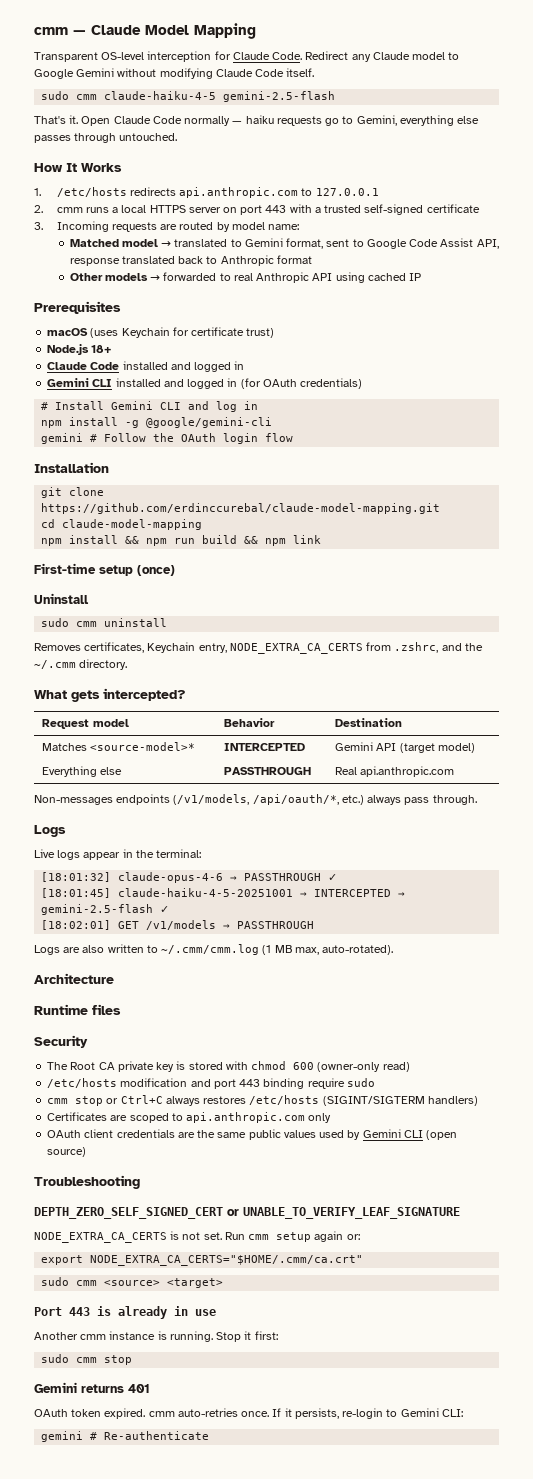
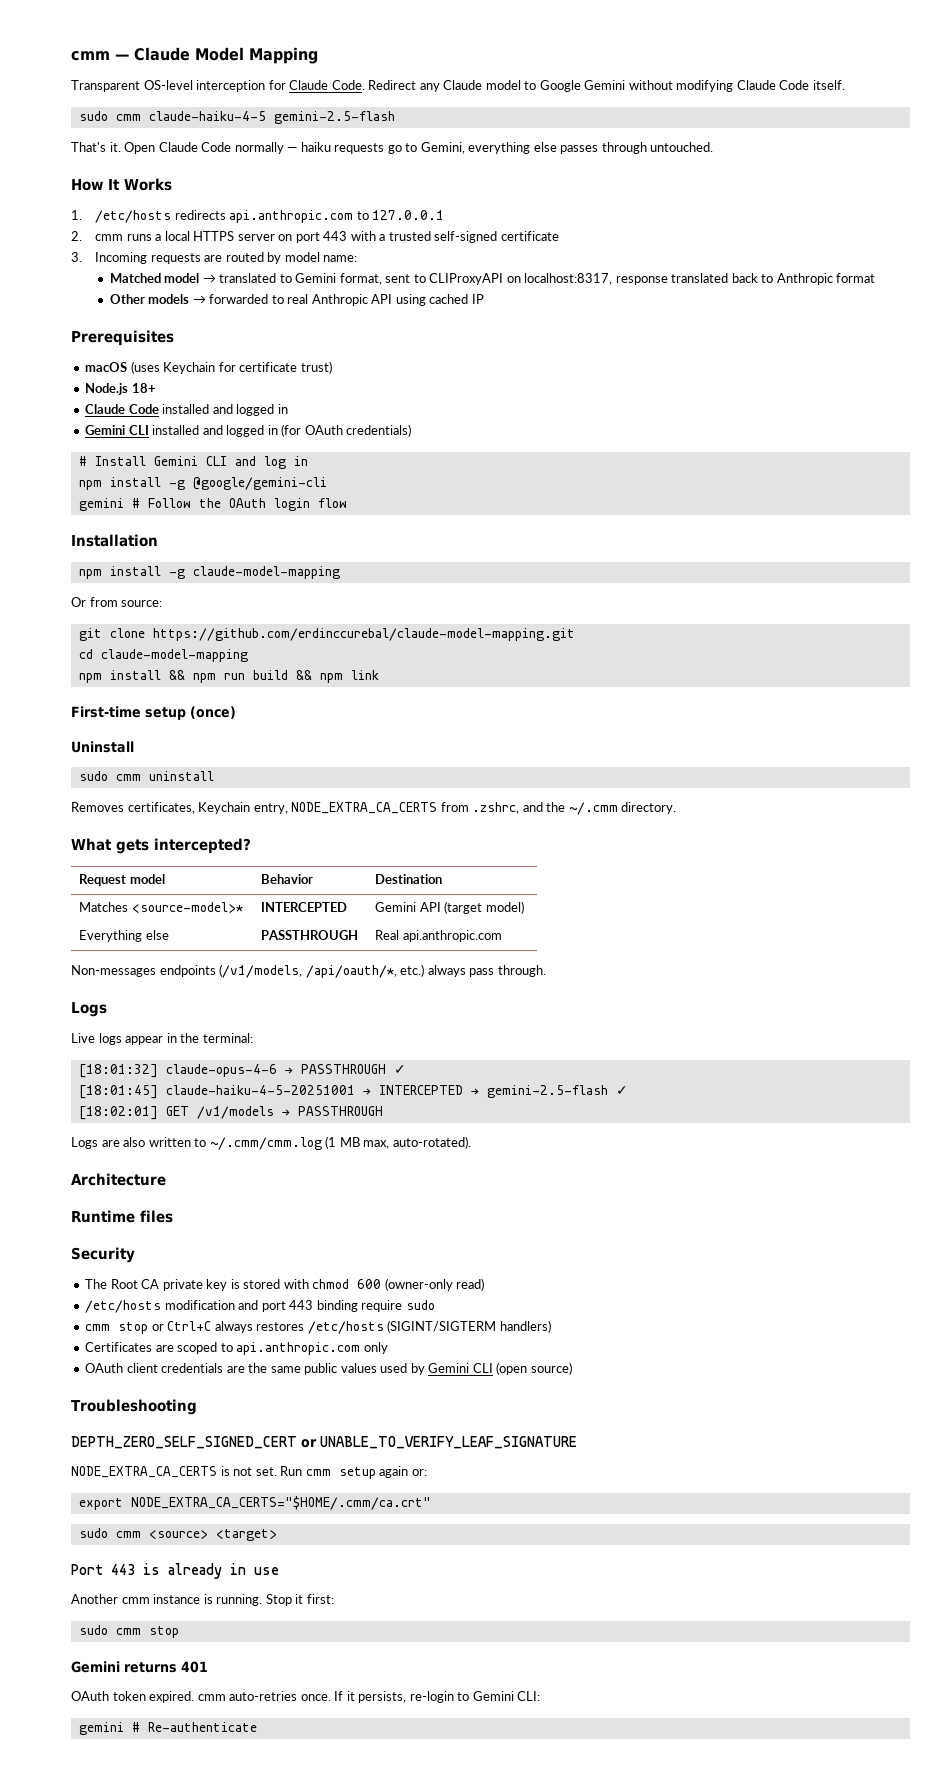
- Matched model → translated to Gemini format, sent to Google Code Assist API, response translated back to Anthropic format
+ Matched model → translated to Gemini format, sent to CLIProxyAPI on localhost:8317, response translated back to Anthropic format
+ npm install -g claude-model-mapping
+ Or from source:

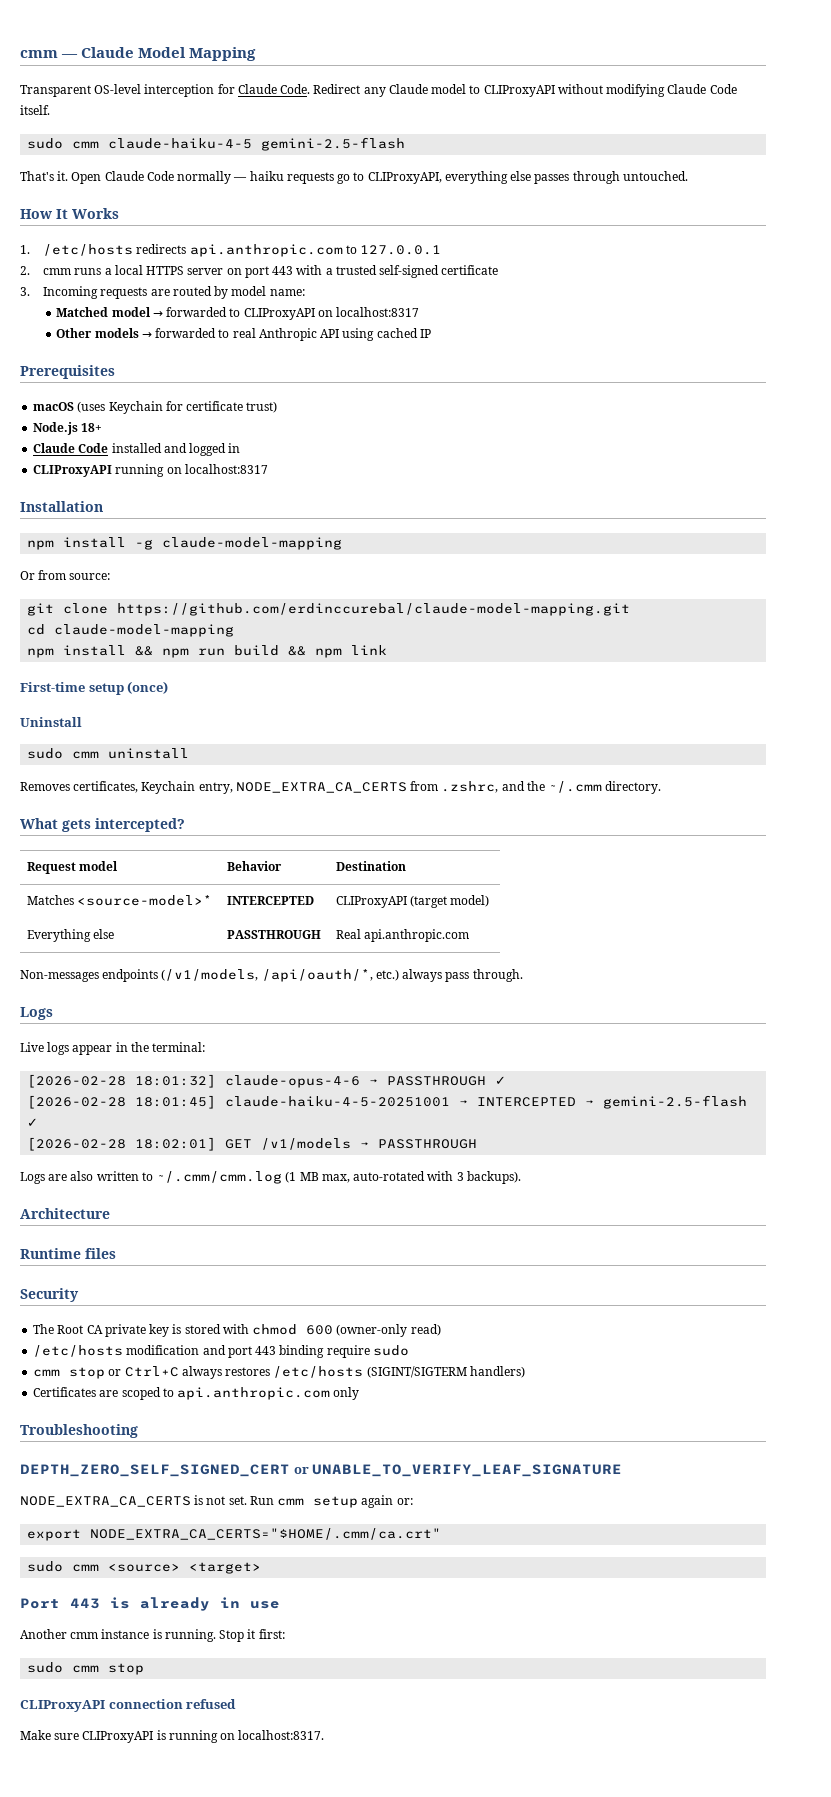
- Redirect any Claude model to Google Gemini without modifying Claude Code itself.
+ Redirect any Claude model to CLIProxyAPI without modifying Claude Code itself.
- Open Claude Code normally — haiku requests go to Gemini, everything else passes through untouched.
+ Open Claude Code normally — haiku requests go to CLIProxyAPI, everything else passes through untouched.
- Matched model → translated to Gemini format, sent to CLIProxyAPI on localhost:8317, response translated back to Anthropic format
+ Matched model → forwarded to CLIProxyAPI on localhost:8317
- Gemini CLI installed and logged in (for OAuth credentials)
- # Install Gemini CLI and log in
- npm install -g @google/gemini-cli
- gemini # Follow the OAuth login flow
+ CLIProxyAPI running on localhost:8317
- Matches <source-model>* | INTERCEPTED | Gemini API (target model)
+ Matches <source-model>* | INTERCEPTED | CLIProxyAPI (target model)
- [18:01:32] claude-opus-4-6 → PASSTHROUGH ✓
+ [2026-02-28 18:01:32] claude-opus-4-6 → PASSTHROUGH ✓
- [18:01:45] claude-haiku-4-5-20251001 → INTERCEPTED → gemini-2.5-flash ✓
+ [2026-02-28 18:01:45] claude-haiku-4-5-20251001 → INTERCEPTED → gemini-2.5-flash ✓
- [18:02:01] GET /v1/models → PASSTHROUGH
+ [2026-02-28 18:02:01] GET /v1/models → PASSTHROUGH
- Logs are also written to ~/.cmm/cmm.log (1 MB max, auto-rotated).
+ Logs are also written to ~/.cmm/cmm.log (1 MB max, auto-rotated with 3 backups).
- OAuth client credentials are the same public values used by Gemini CLI (open source)
- Gemini returns 401
- OAuth token expired. cmm auto-retries once. If it persists, re-login to Gemini CLI:
- gemini # Re-authenticate
+ CLIProxyAPI connection refused
+ Make sure CLIProxyAPI is running on localhost:8317.

